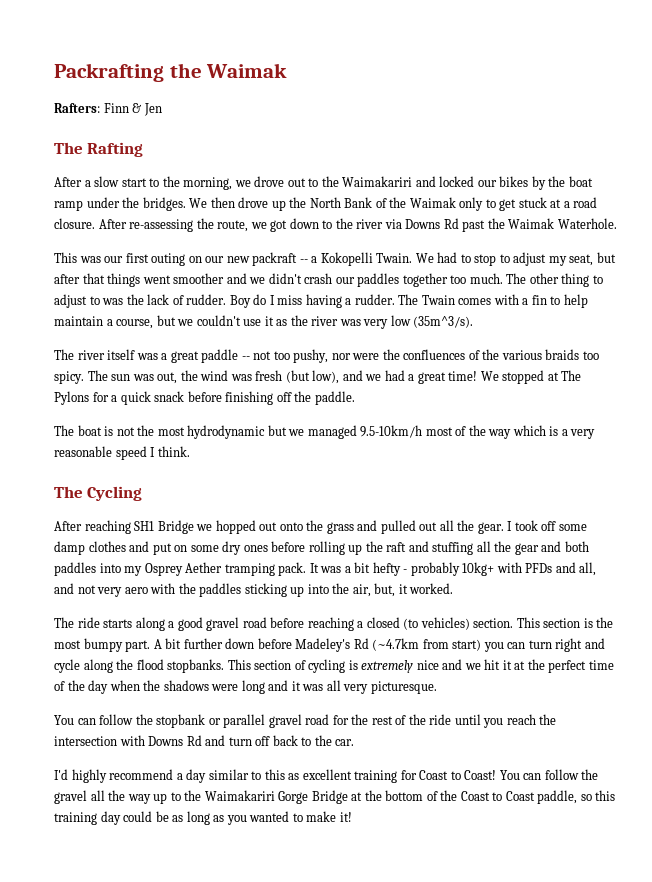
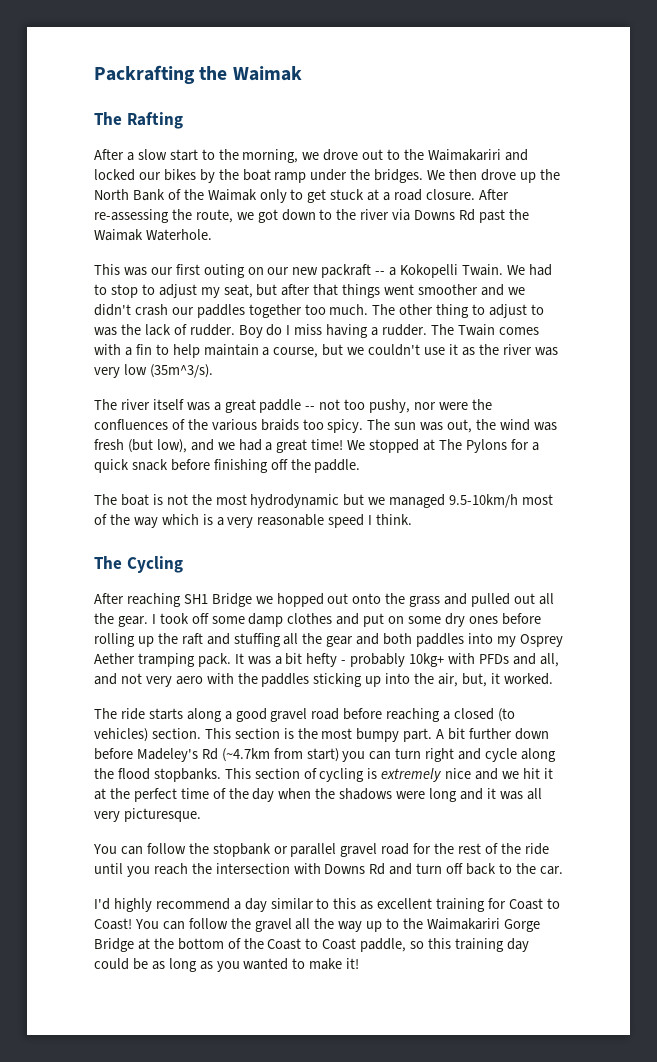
- Rafters: Finn & Jen

